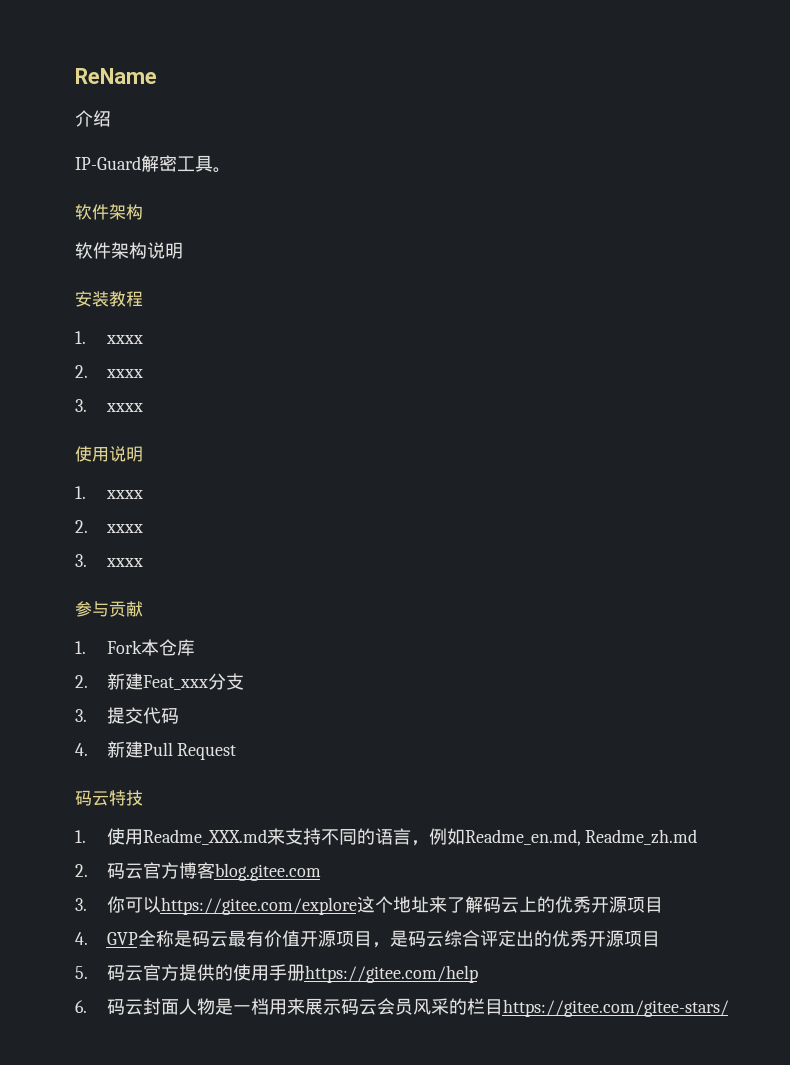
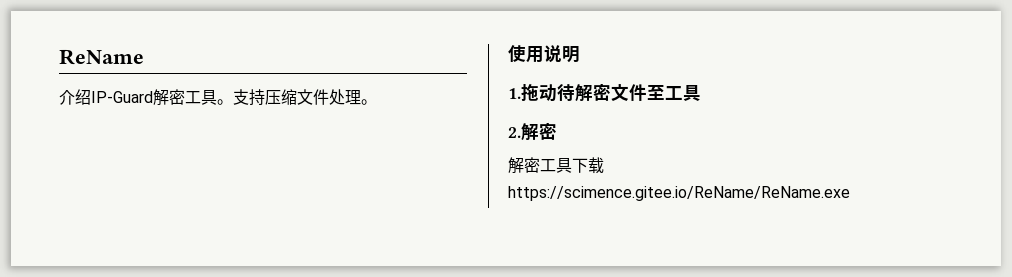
- 介绍
- IP-Guard解密工具。
- 软件架构
- 软件架构说明
- 安装教程
- 1. xxxx
- 2. xxxx
- 3. xxxx
+ 介绍IP-Guard解密工具。支持压缩文件处理。
  使用说明
- 1. xxxx
- 2. xxxx
- 3. xxxx
- 参与贡献
- 1. Fork本仓库
- 2.新建Feat_xxx分支
- 3.提交代码
- 4.新建Pull Request
- 码云特技
- 1.使用Readme_XXX.md来支持不同的语言，例如Readme_en.md, Readme_zh.md
- 2.码云官方博客blog.gitee.com
- 3.你可以https://gitee.com/explore这个地址来了解码云上的优秀开源项目
- 4. GVP全称是码云最有价值开源项目，是码云综合评定出的优秀开源项目
- 5.码云官方提供的使用手册https://gitee.com/help
- 6.码云封面人物是一档用来展示码云会员风采的栏目https://gitee.com/gitee-stars/
+ 1.拖动待解密文件至工具
+ 2.解密
+ 解密工具下载https://scimence.gitee.io/ReName/ReName.exe

